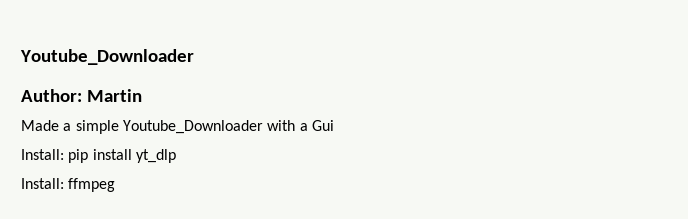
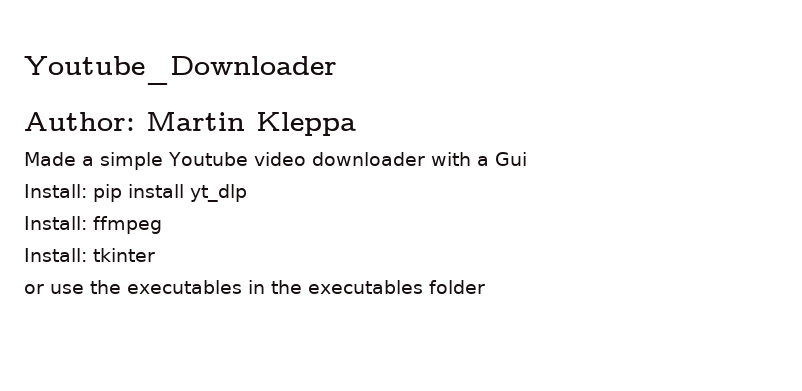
- Author: Martin
+ Author: Martin Kleppa
- Made a simple Youtube_Downloader with a Gui
+ Made a simple Youtube video downloader with a Gui
+ Install: tkinter
+ or use the executables in the executables folder

